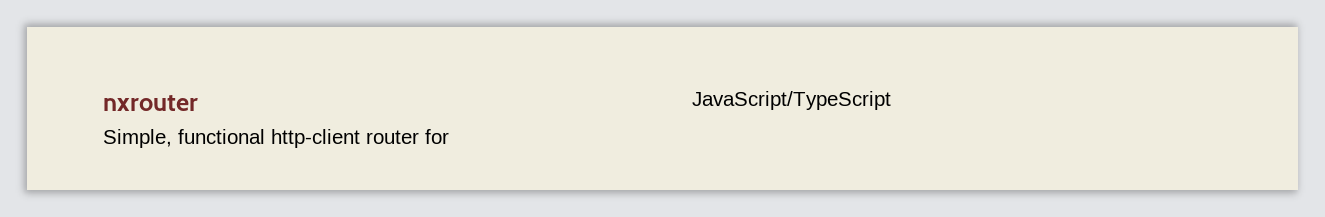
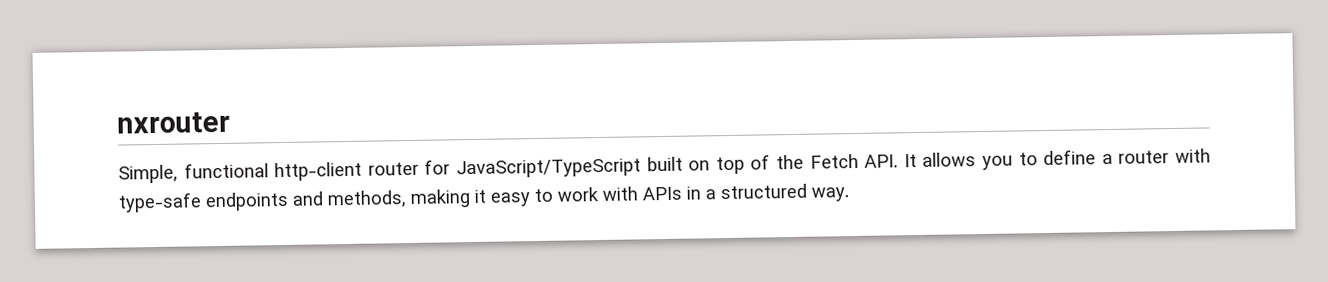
- Simple, functional http-client router for JavaScript/TypeScript
+ Simple, functional http-client router for JavaScript/TypeScript built on top of the Fetch API. It allows you to define a router with type-safe endpoints and methods, making it easy to work with APIs in a structured way.

